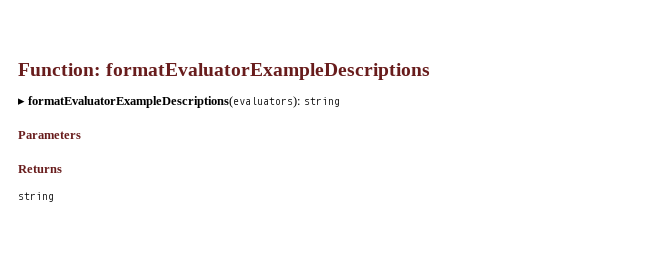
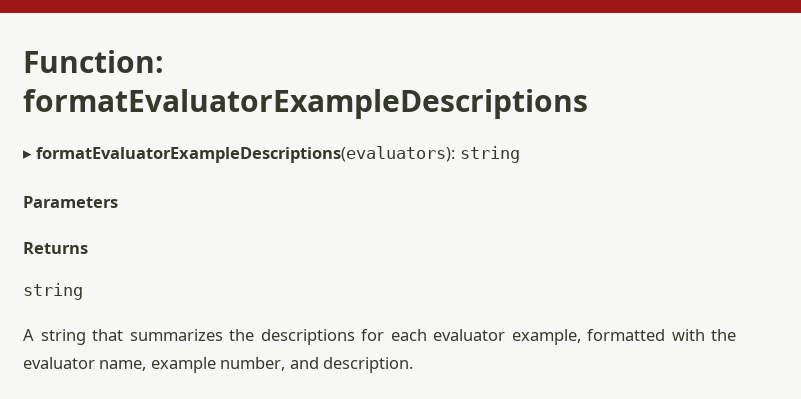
+ A string that summarizes the descriptions for each evaluator example, formatted with the evaluator name, example number, and description.

